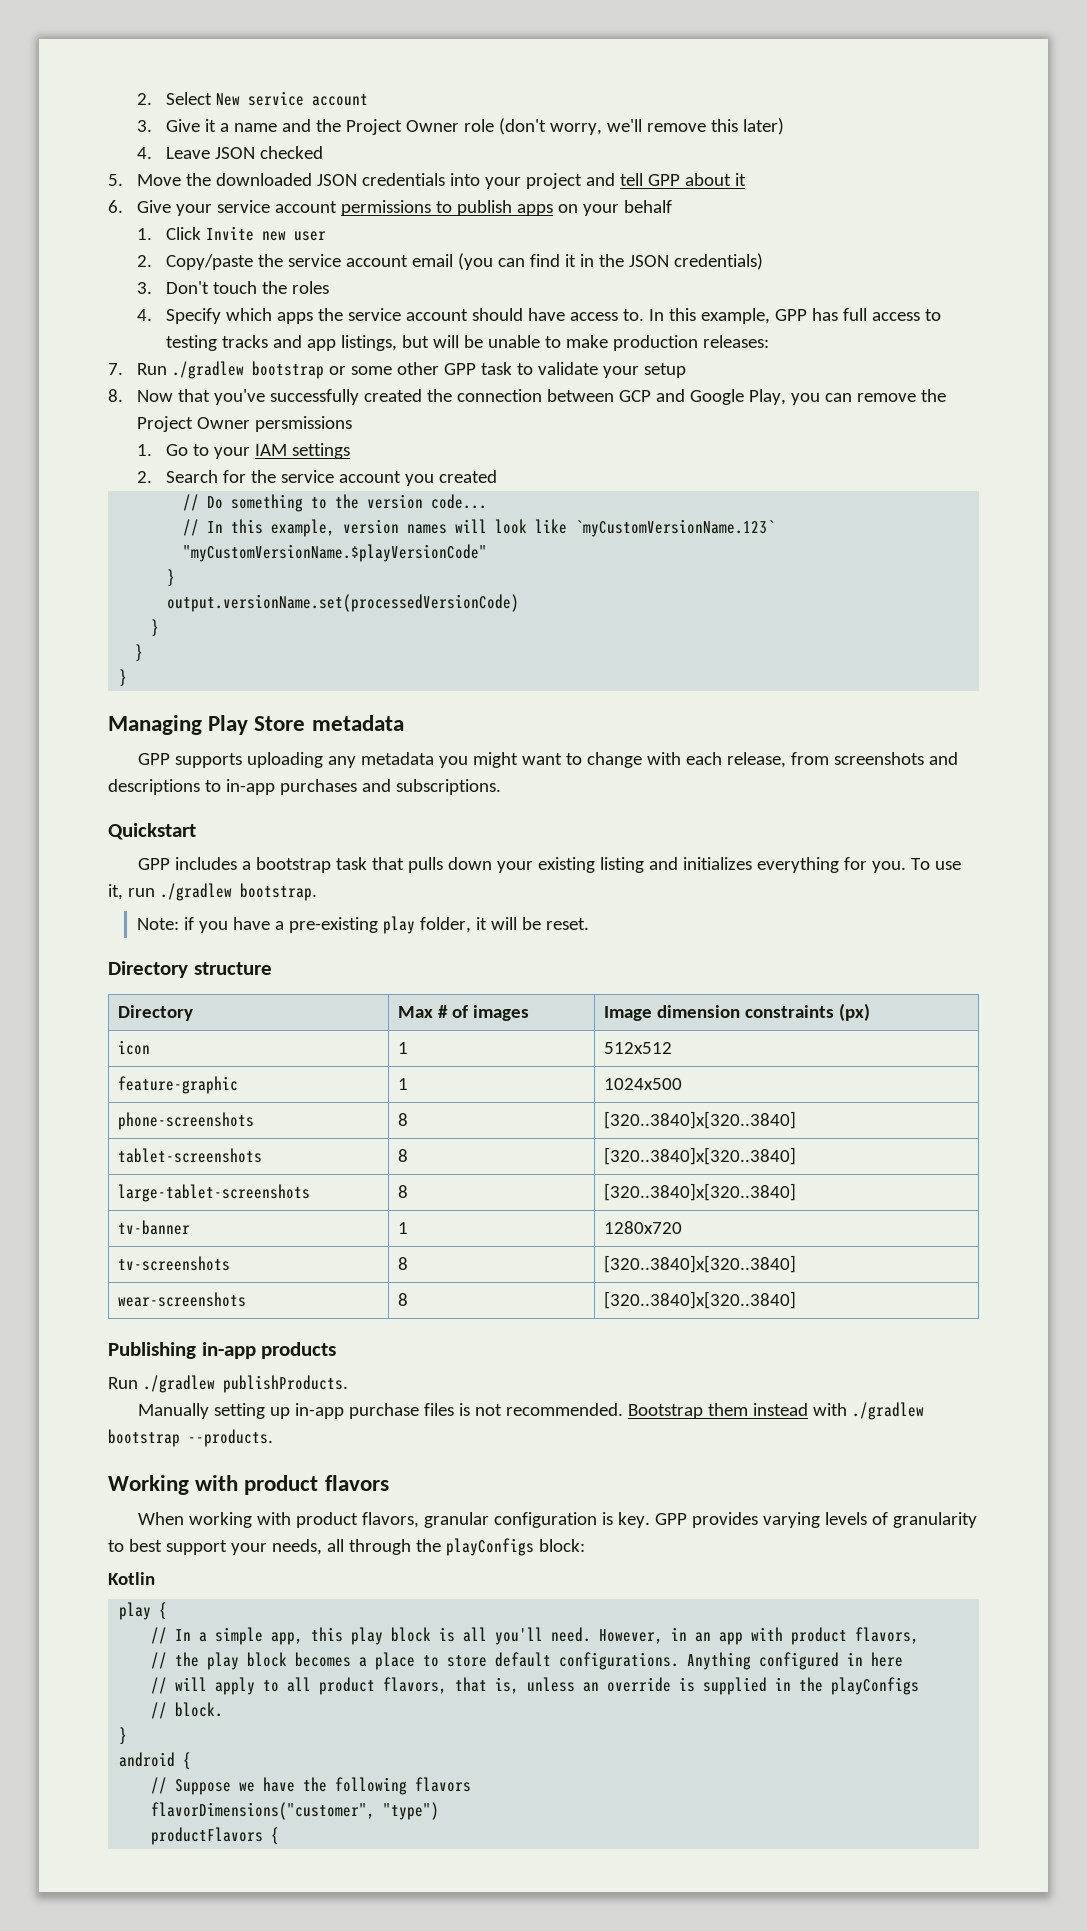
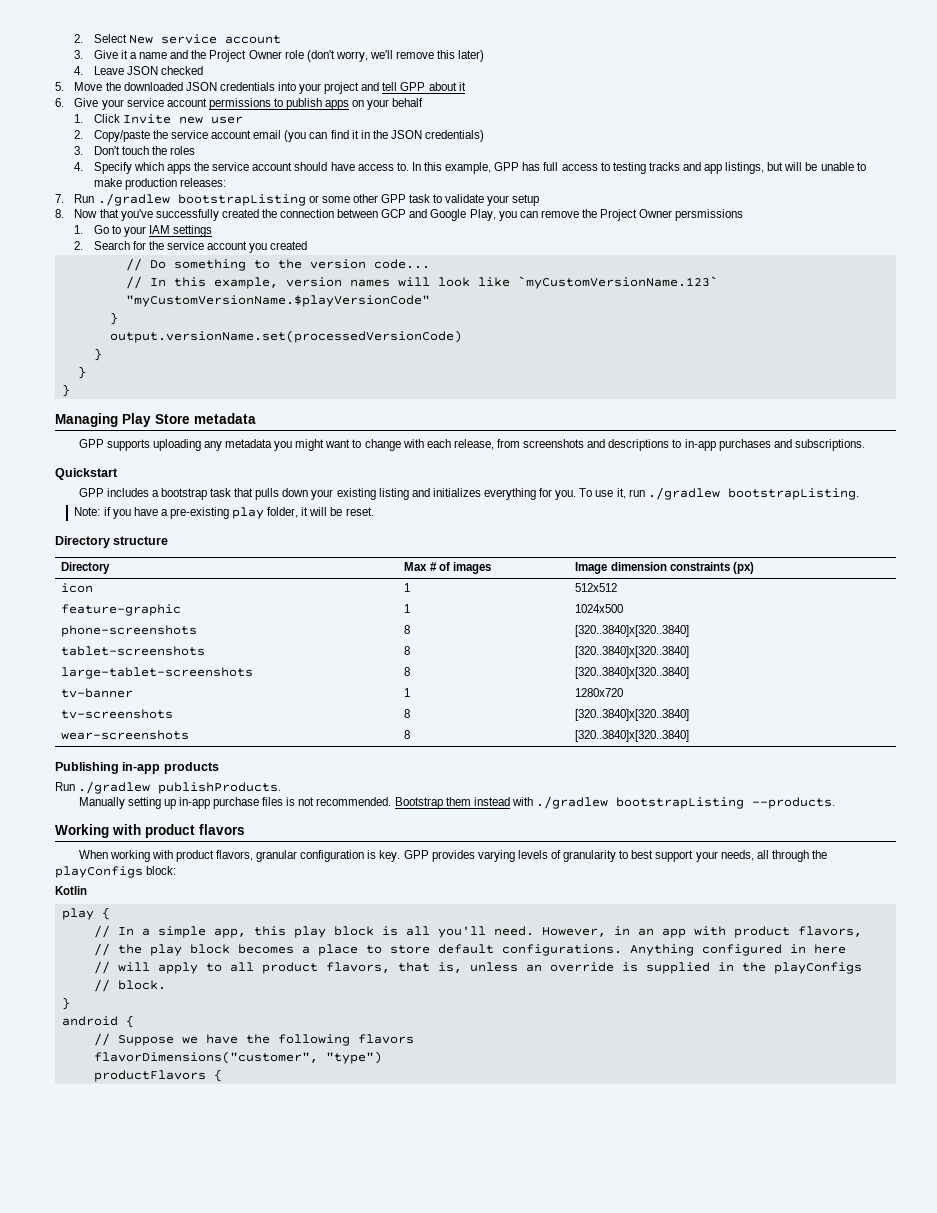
- 7. Run ./gradlew bootstrap or some other GPP task to validate your setup
+ 7. Run ./gradlew bootstrapListing or some other GPP task to validate your setup
- To use it, run ./gradlew bootstrap.
+ To use it, run ./gradlew bootstrapListing.
- Bootstrap them instead with ./gradlew bootstrap --products.
+ Bootstrap them instead with ./gradlew bootstrapListing --products.

